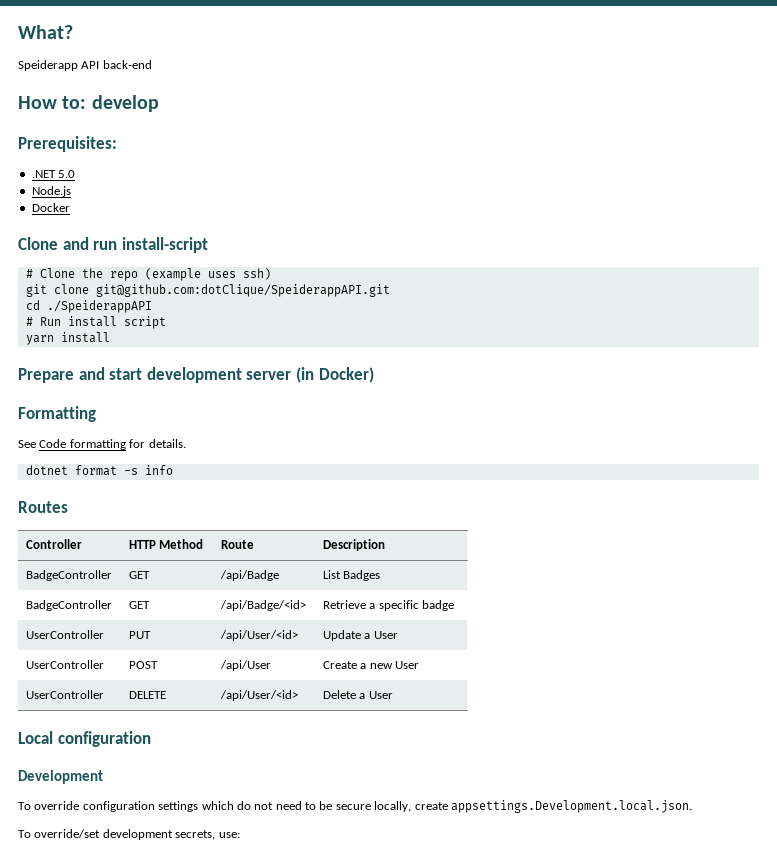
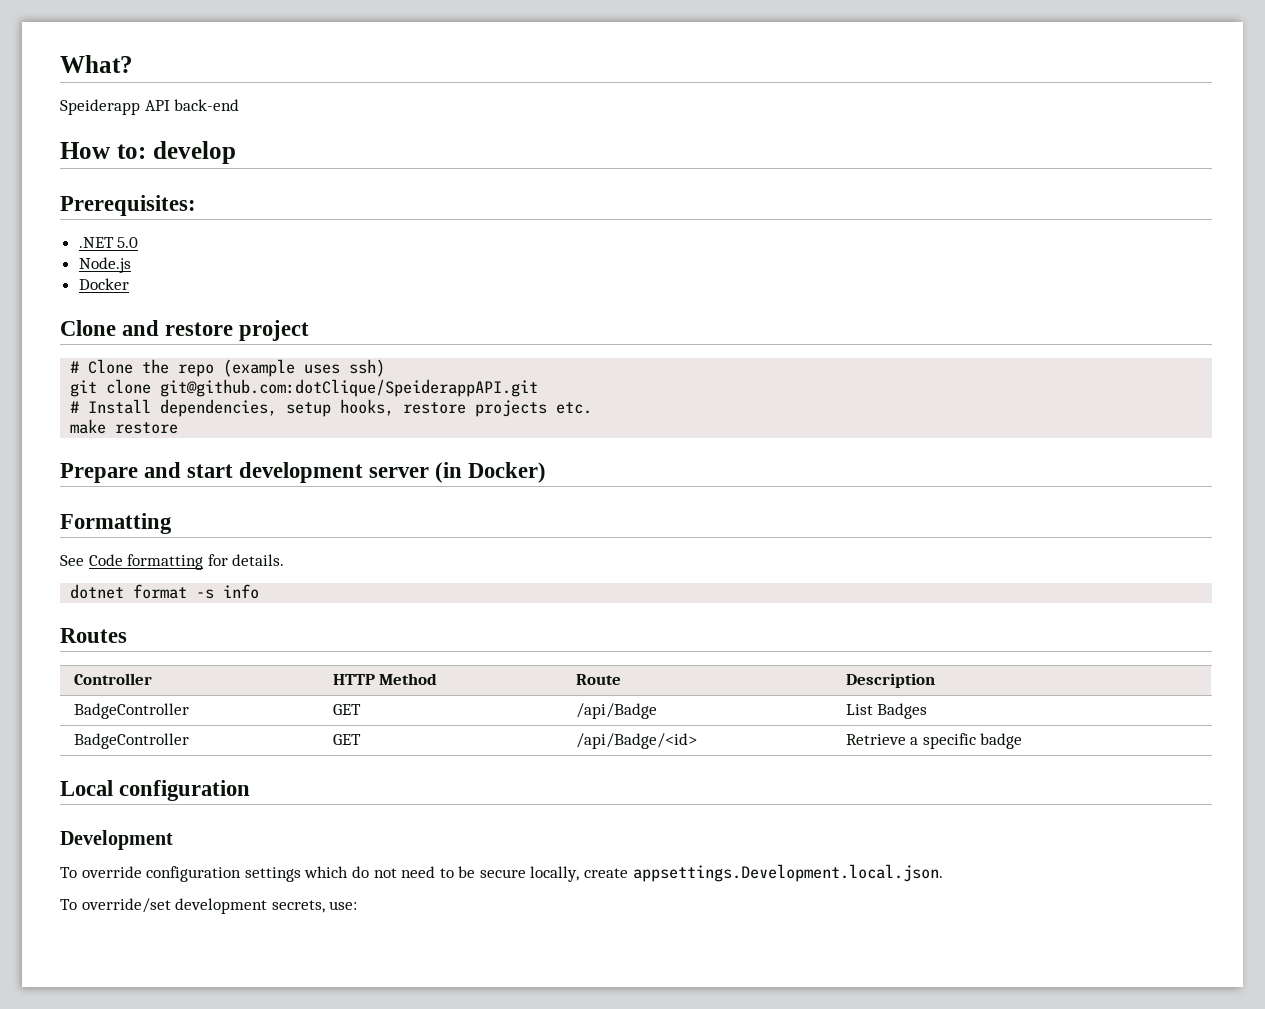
- Clone and run install-script
+ Clone and restore project
- cd ./SpeiderappAPI
- # Run install script
- yarn install
+ # Install dependencies, setup hooks, restore projects etc.
+ make restore
- UserController | PUT | /api/User/<id> | Update a User
- UserController | POST | /api/User | Create a new User
- UserController | DELETE | /api/User/<id> | Delete a User

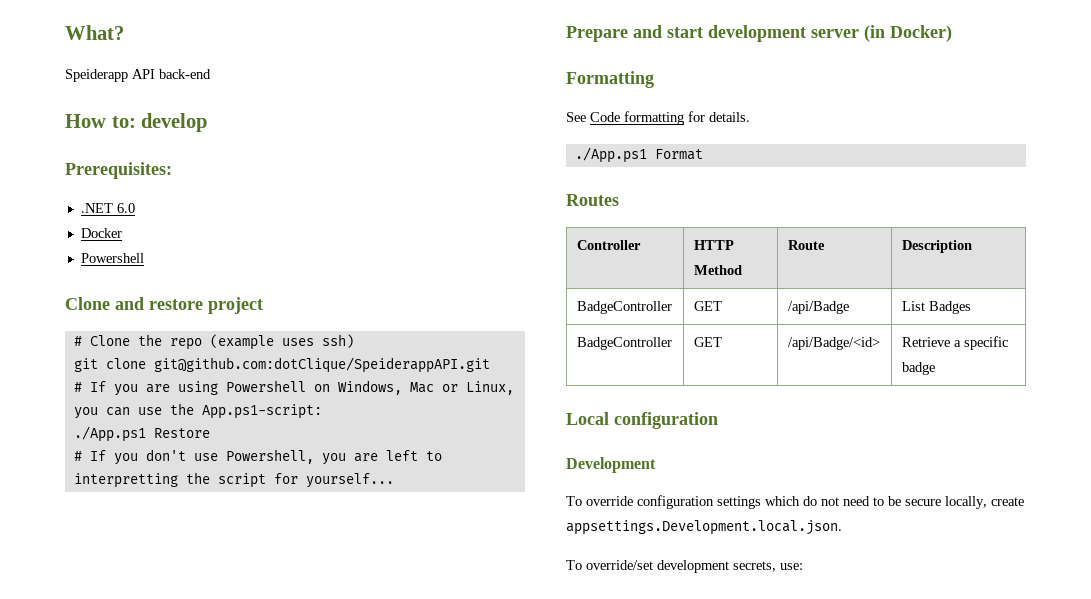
- .NET 5.0
- Node.js
+ .NET 6.0
  Docker
+ Powershell
- # Install dependencies, setup hooks, restore projects etc.
- make restore
+ # If you are using Powershell on Windows, Mac or Linux, you can use the App.ps1-script:
+ ./App.ps1 Restore
+ # If you don't use Powershell, you are left to interpretting the script for yourself...
- dotnet format -s info
+ ./App.ps1 Format

